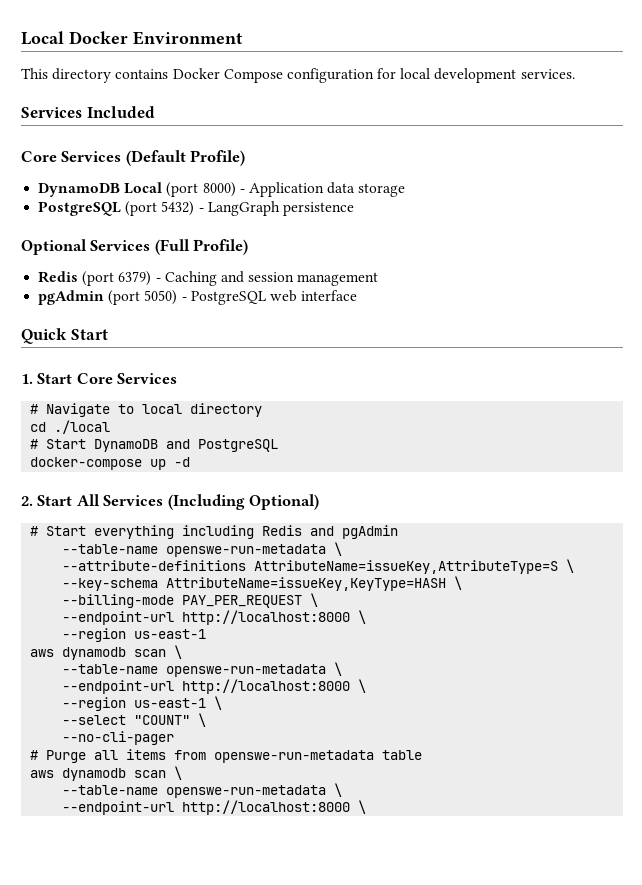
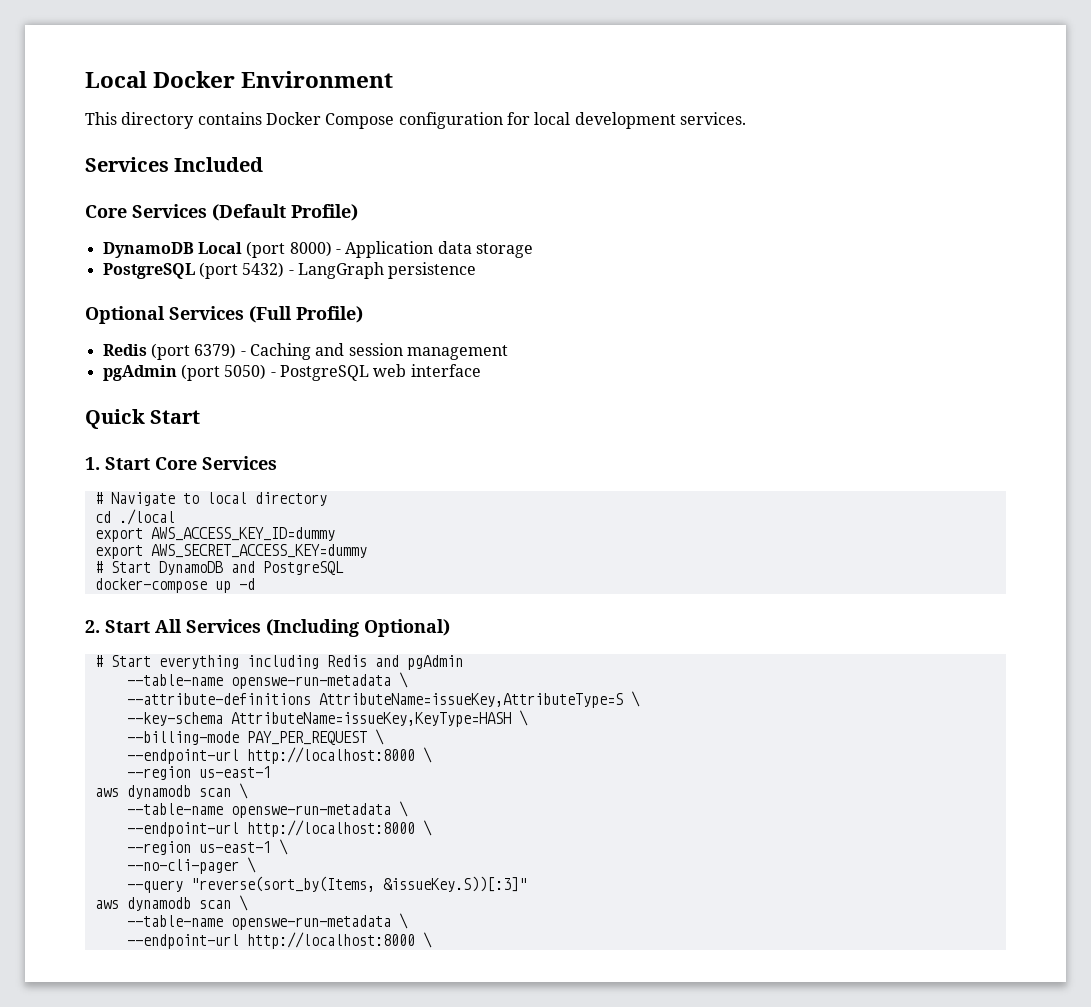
+ export AWS_ACCESS_KEY_ID=dummy
+ export AWS_SECRET_ACCESS_KEY=dummy
- --select "COUNT" \
- --no-cli-pager
- # Purge all items from openswe-run-metadata table
+ --no-cli-pager \
+ --query "reverse(sort_by(Items, &issueKey.S))[:3]"

